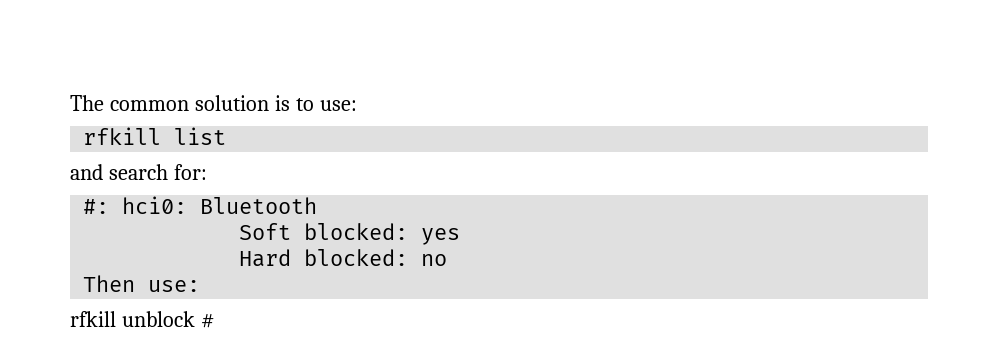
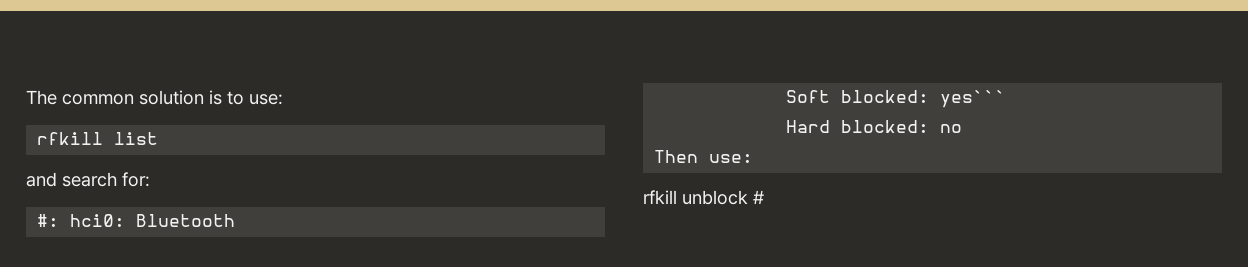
- Soft blocked: yes
+ Soft blocked: yes```

